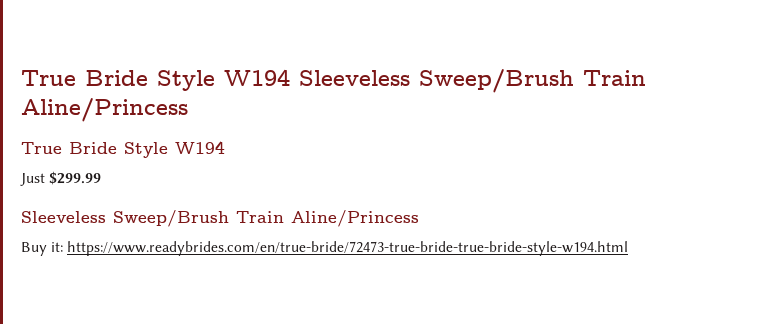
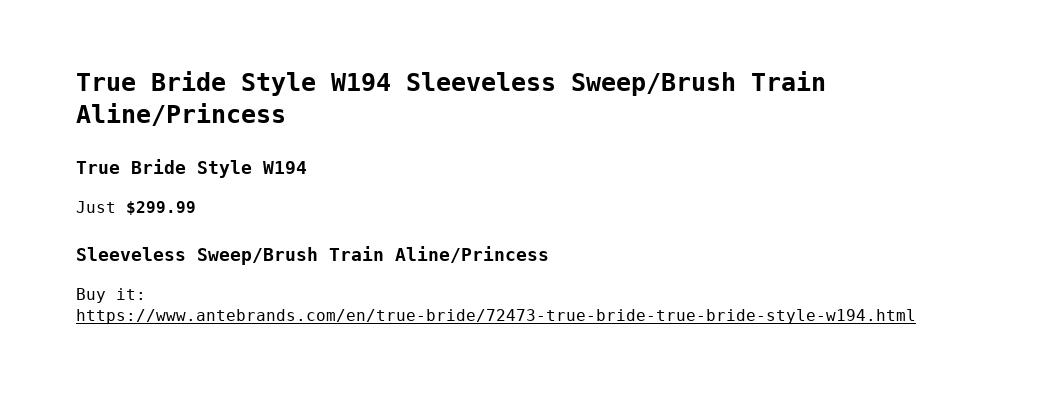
- Buy it: https://www.readybrides.com/en/true-bride/72473-true-bride-true-bride-style-w194.html
+ Buy it: https://www.antebrands.com/en/true-bride/72473-true-bride-true-bride-style-w194.html

